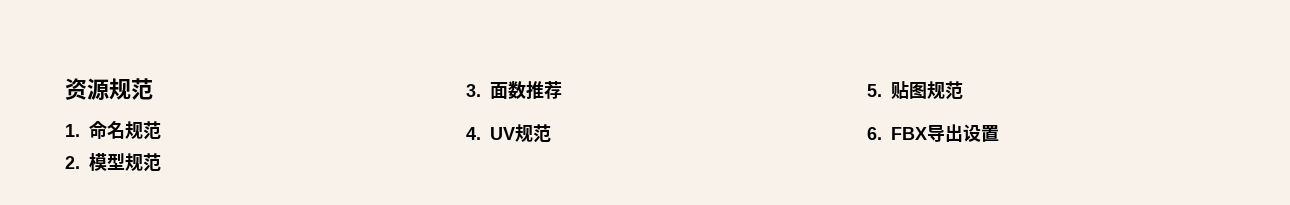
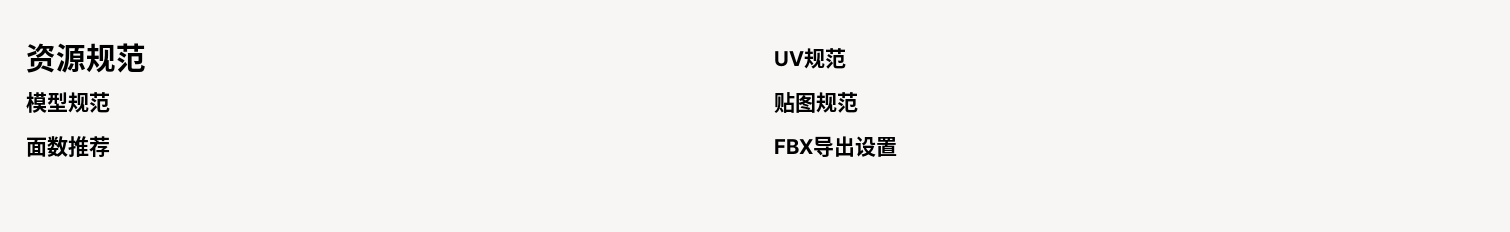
- 1.命名规范
- 2.模型规范
+ 模型规范
- 3.面数推荐
+ 面数推荐
- 4. UV规范
+ UV规范
- 5.贴图规范
+ 贴图规范
- 6. FBX导出设置
+ FBX导出设置

